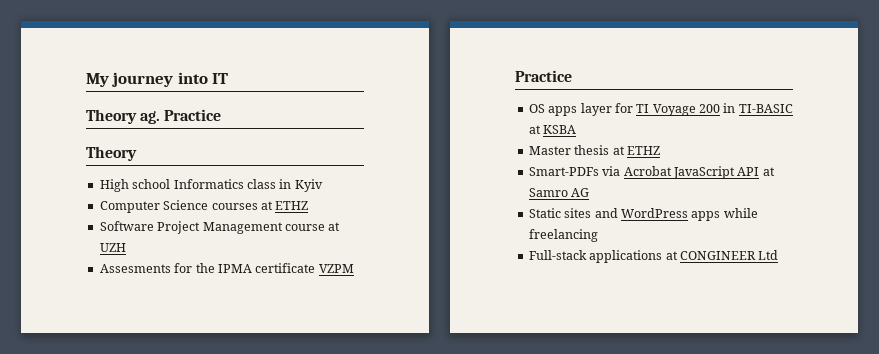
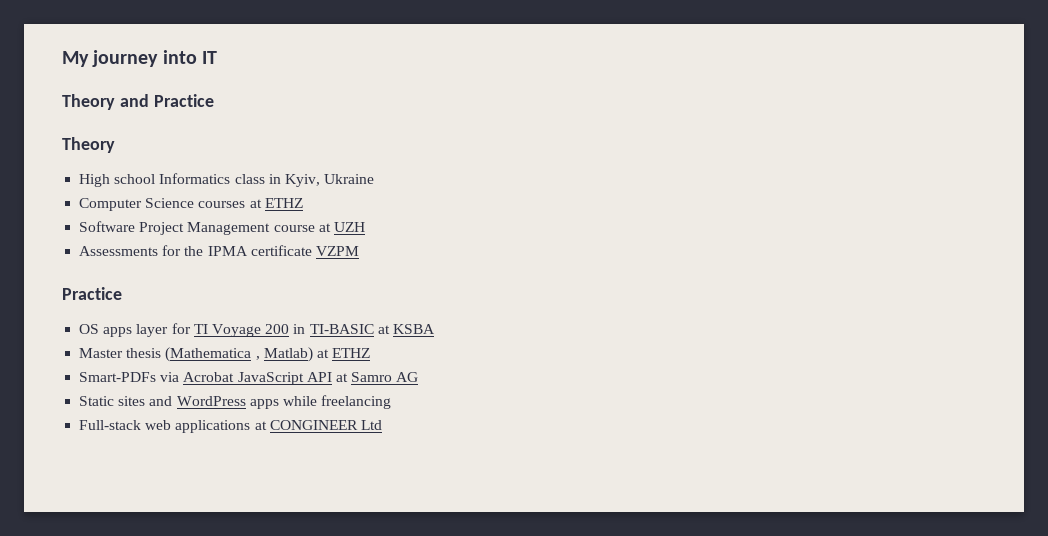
- Theory ag. Practice
+ Theory and Practice
- High school Informatics class in Kyiv
+ High school Informatics class in Kyiv, Ukraine
- Assesments for the IPMA certificate VZPM
+ Assessments for the IPMA certificate VZPM
- Master thesis at ETHZ
+ Master thesis (Mathematica , Matlab) at ETHZ
- Full-stack applications at CONGINEER Ltd
+ Full-stack web applications at CONGINEER Ltd

